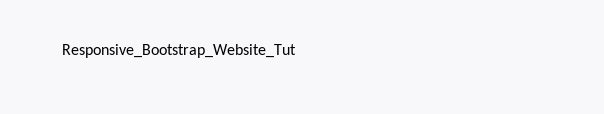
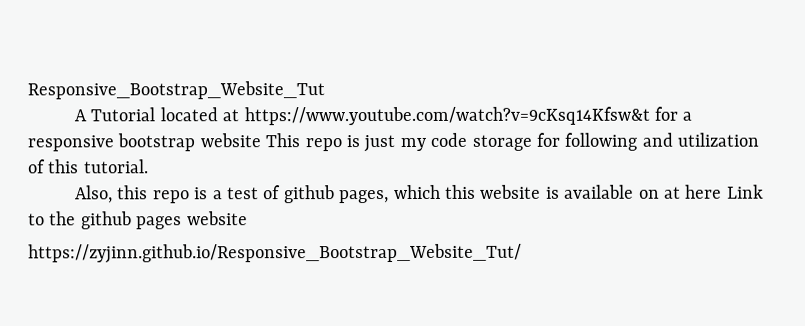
+ A Tutorial located at https://www.youtube.com/watch?v=9cKsq14Kfsw&t for a responsive bootstrap website This repo is just my code storage for following and utilization of this tutorial.
+ Also, this repo is a test of github pages, which this website is available on at here Link to the github pages website
+ https://zyjinn.github.io/Responsive_Bootstrap_Website_Tut/

